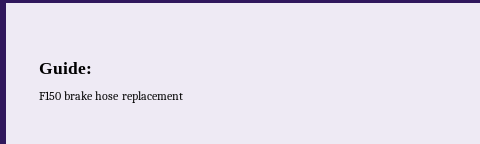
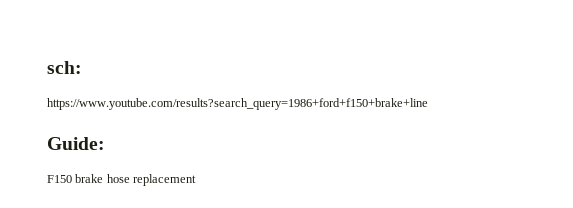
+ sch:
+ https://www.youtube.com/results?search_query=1986+ford+f150+brake+line

